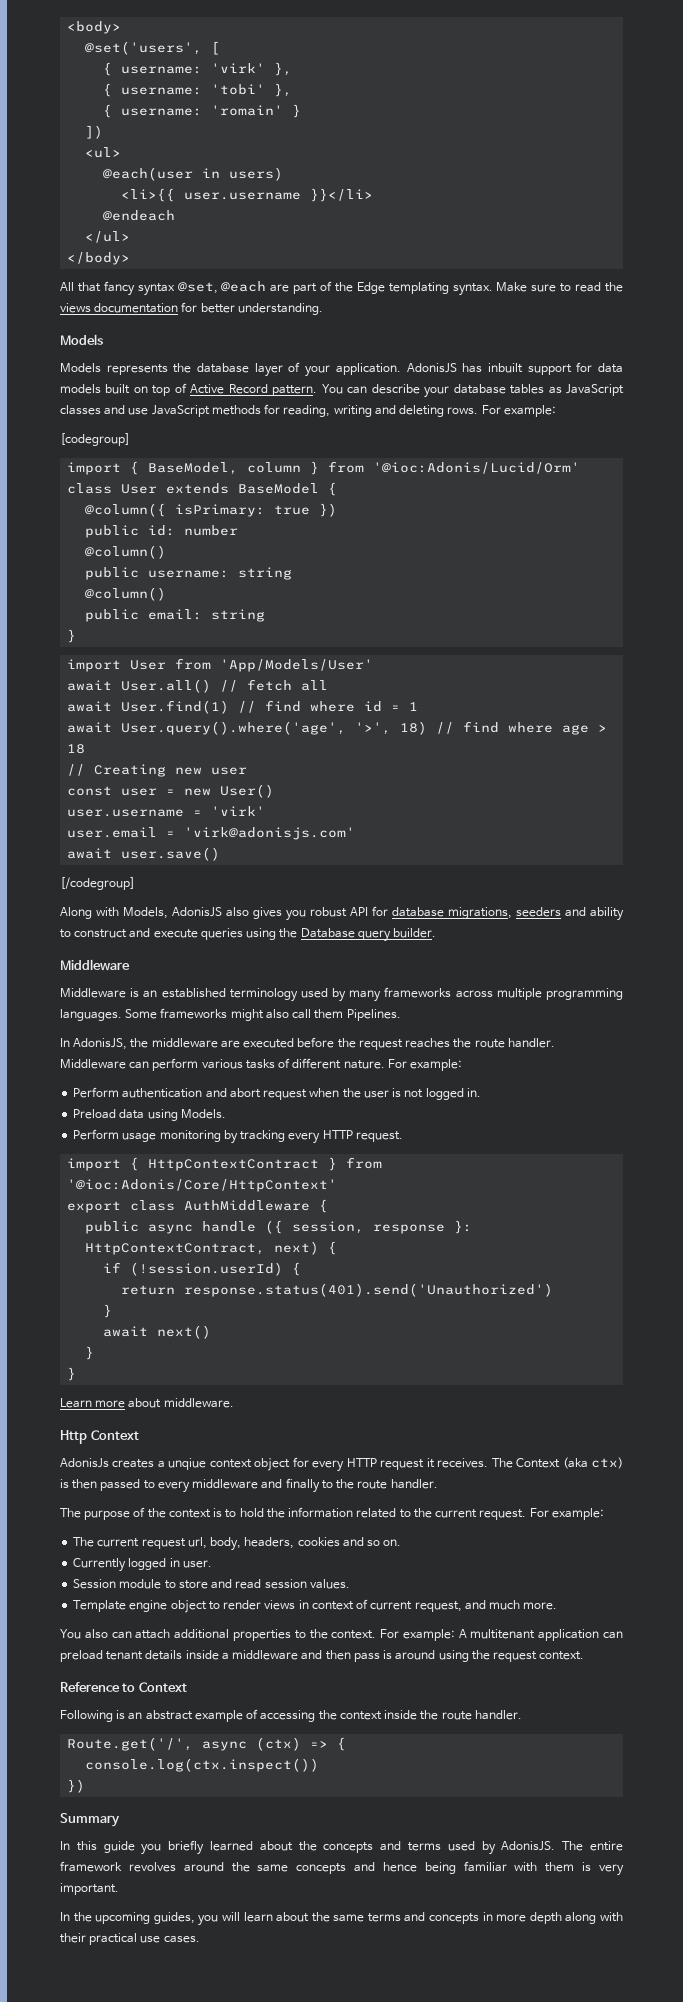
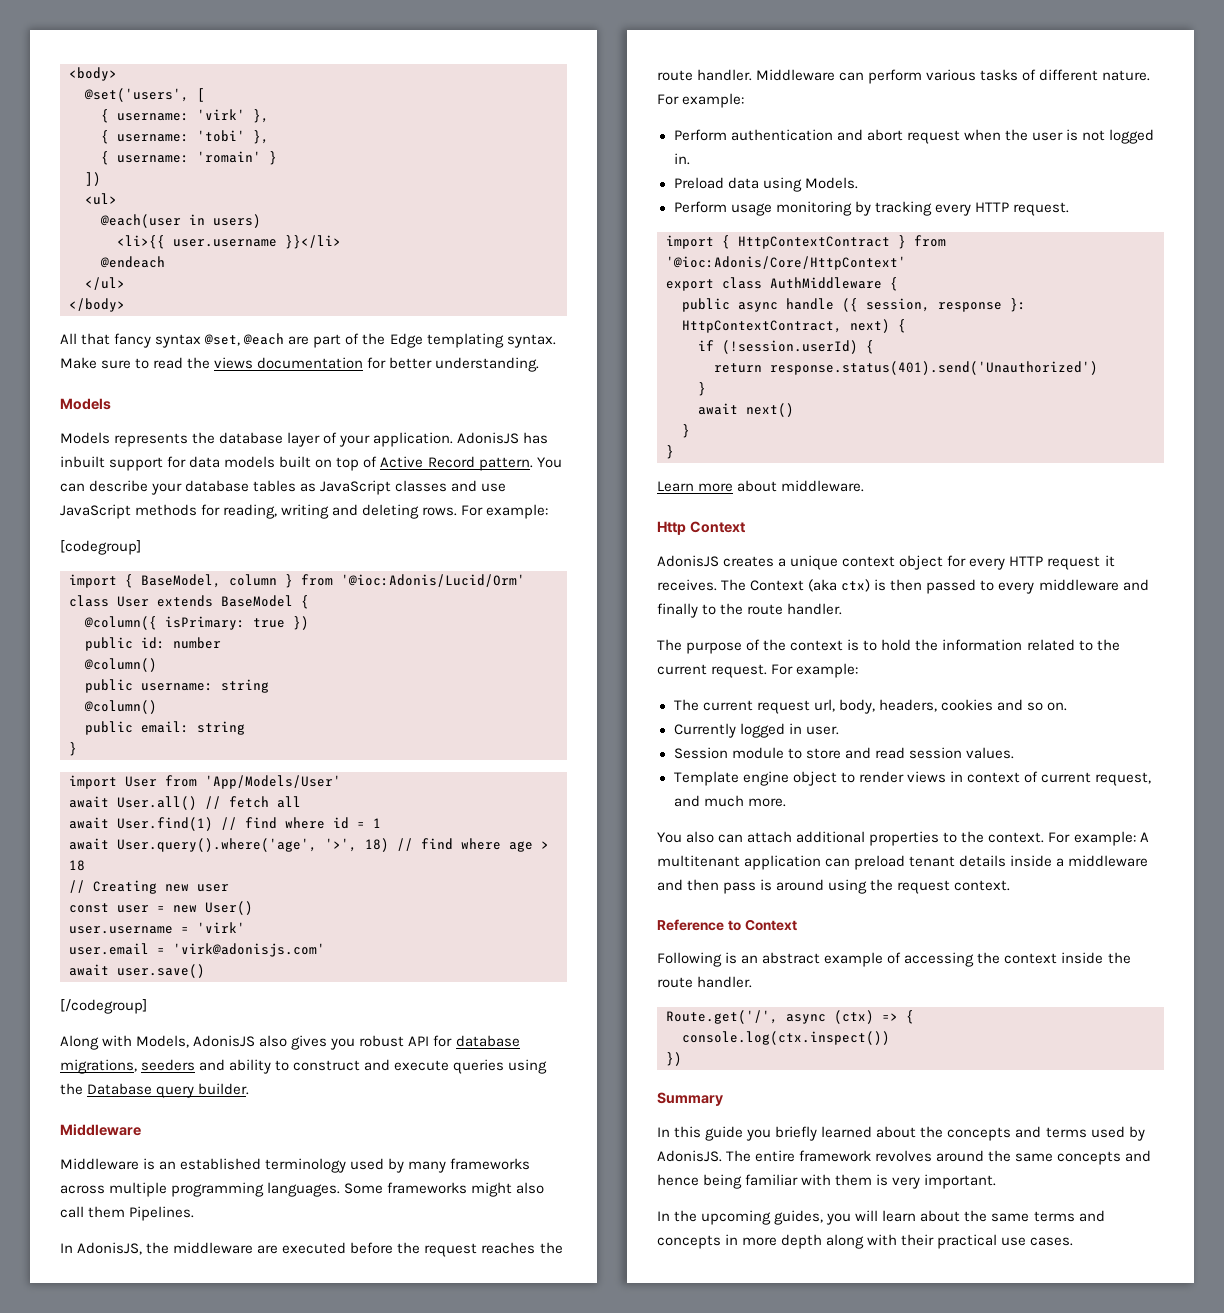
- AdonisJs creates a unqiue context object for every HTTP request it receives.
+ AdonisJS creates a unique context object for every HTTP request it receives.

